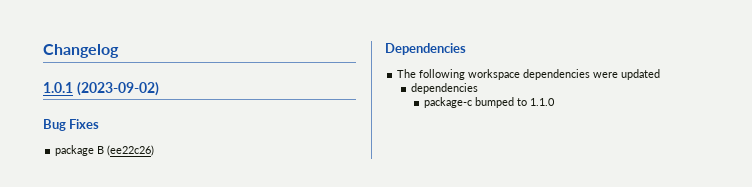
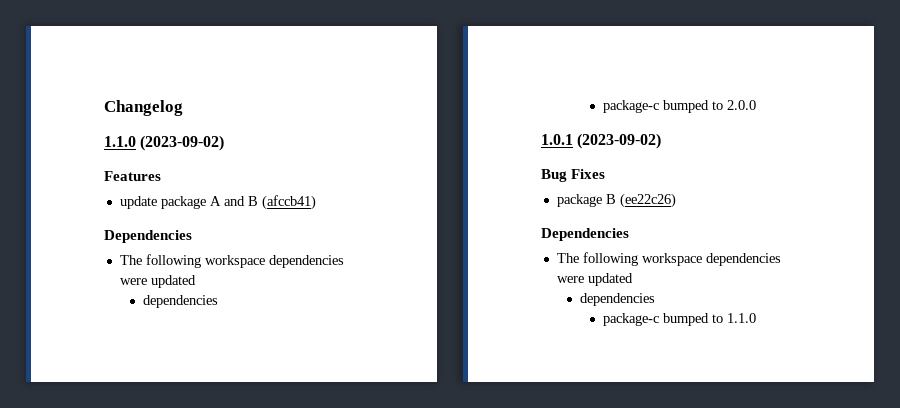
+ 1.1.0 (2023-09-02)
+ Features
+ update package A and B (afccb41)
+ Dependencies
+ The following workspace dependencies were updated
+ dependencies
+ package-c bumped to 2.0.0

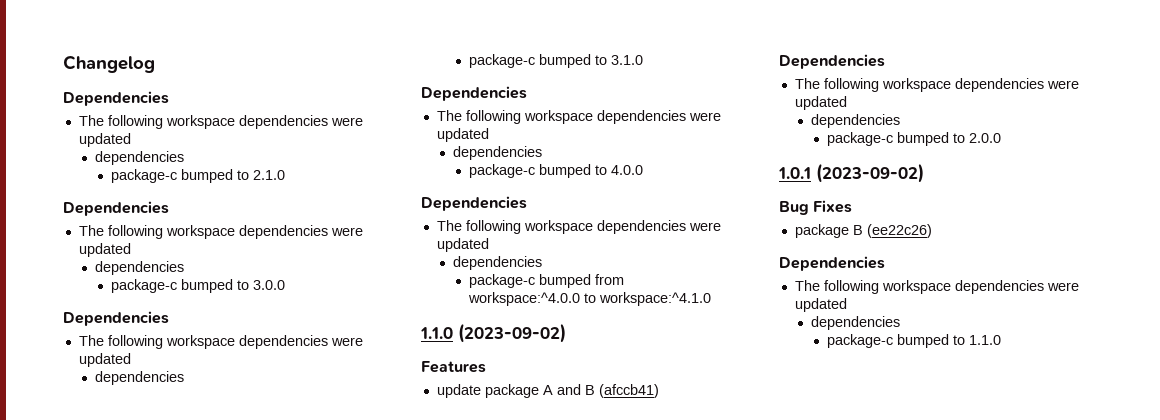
  Changelog
+ Dependencies
+ The following workspace dependencies were updated
+ dependencies
+ package-c bumped to 2.1.0
+ Dependencies
+ The following workspace dependencies were updated
+ dependencies
+ package-c bumped to 3.0.0
+ Dependencies
+ The following workspace dependencies were updated
+ dependencies
+ package-c bumped to 3.1.0
+ Dependencies
+ The following workspace dependencies were updated
+ dependencies
+ package-c bumped to 4.0.0
+ Dependencies
+ The following workspace dependencies were updated
+ dependencies
+ package-c bumped from workspace:^4.0.0 to workspace:^4.1.0

